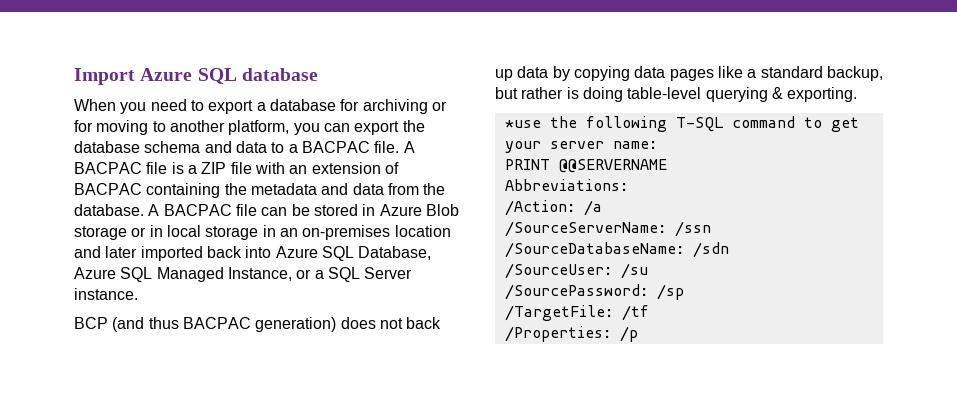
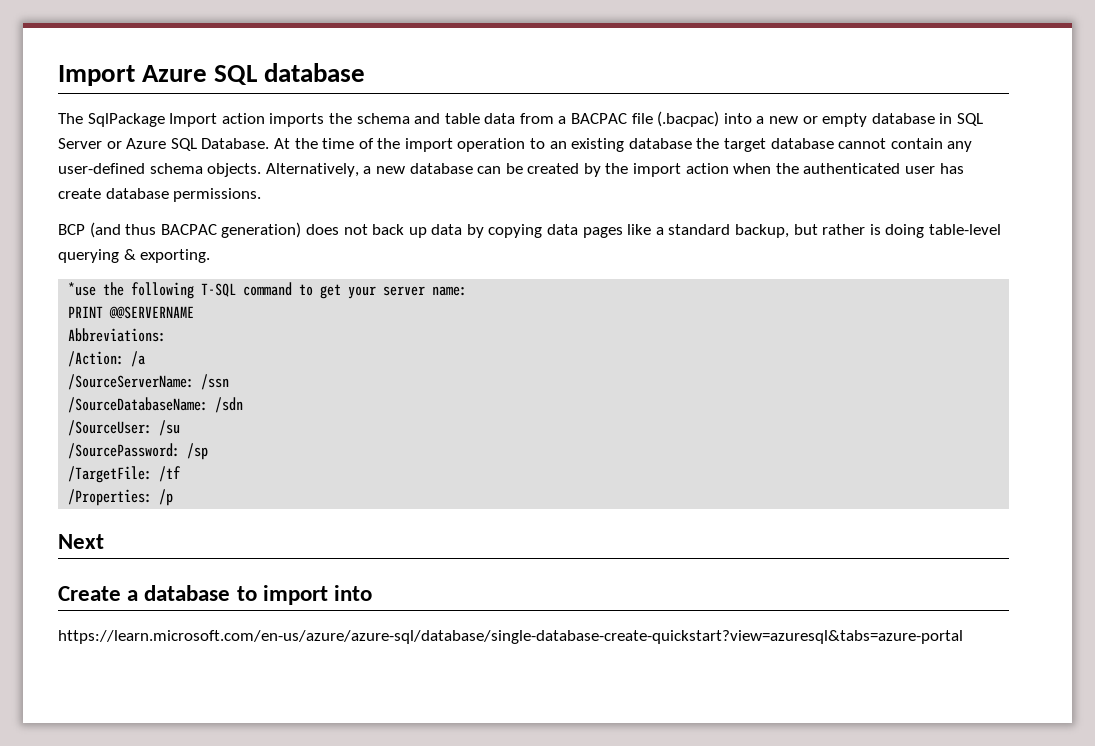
- When you need to export a database for archiving or for moving to another platform, you can export the database schema and data to a BACPAC file. A BACPAC file is a ZIP file with an extension of BACPAC containing the metadata and data from the database. A BACPAC file can be stored in Azure Blob storage or in local storage in an on-premises location and later imported back into Azure SQL Database, Azure SQL Managed Instance, or a SQL Server instance.
+ The SqlPackage Import action imports the schema and table data from a BACPAC file (.bacpac) into a new or empty database in SQL Server or Azure SQL Database. At the time of the import operation to an existing database the target database cannot contain any user-defined schema objects. Alternatively, a new database can be created by the import action when the authenticated user has create database permissions.
+ Next
+ Create a database to import into
+ https://learn.microsoft.com/en-us/azure/azure-sql/database/single-database-create-quickstart?view=azuresql&tabs=azure-portal

